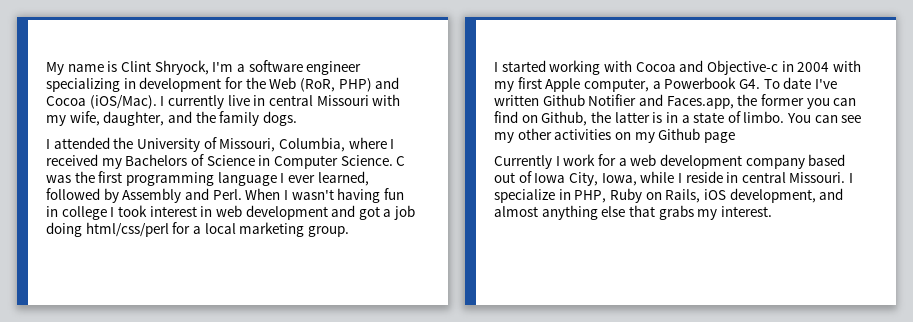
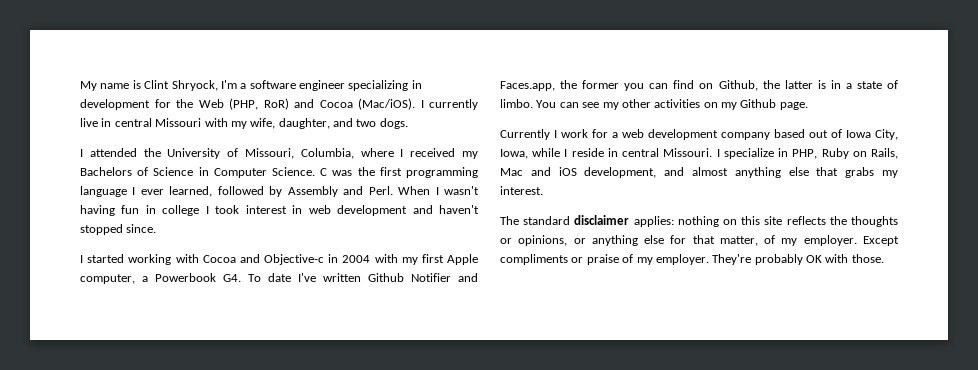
- My name is Clint Shryock, I'm a software engineer specializing in development for the Web (RoR, PHP) and Cocoa (iOS/Mac).
+ My name is Clint Shryock, I'm a software engineer specializing in development for the Web (PHP, RoR) and Cocoa (Mac/iOS).
- I currently live in central Missouri with my wife, daughter, and the family dogs.
+ I currently live in central Missouri with my wife, daughter, and two dogs.
- When I wasn't having fun in college I took interest in web development and got a job doing html/css/perl for a local marketing group.
+ When I wasn't having fun in college I took interest in web development and haven't stopped since.
- You can see my other activities on my Github page
+ You can see my other activities on my Github page.
- I specialize in PHP, Ruby on Rails, iOS development, and almost anything else that grabs my interest.
+ I specialize in PHP, Ruby on Rails, Mac and iOS development, and almost anything else that grabs my interest.
+ The standard disclaimer applies: nothing on this site reflects the thoughts or opinions, or anything else for that matter, of my employer. Except compliments or praise of my employer. They're probably OK with those.

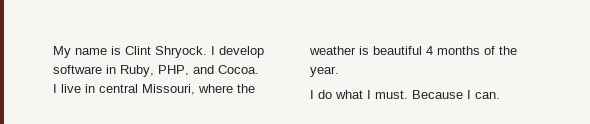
- My name is Clint Shryock, I'm a software engineer specializing in development for the Web (PHP, RoR) and Cocoa (Mac/iOS). I currently live in central Missouri with my wife, daughter, and two dogs.
- I attended the University of Missouri, Columbia, where I received my Bachelors of Science in Computer Science. C was the first programming language I ever learned, followed by Assembly and Perl. When I wasn't having fun in college I took interest in web development and haven't stopped since.
- I started working with Cocoa and Objective-c in 2004 with my first Apple computer, a Powerbook G4. To date I've written Github Notifier and Faces.app, the former you can find on Github, the latter is in a state of limbo. You can see my other activities on my Github page.
- Currently I work for a web development company based out of Iowa City, Iowa, while I reside in central Missouri. I specialize in PHP, Ruby on Rails, Mac and iOS development, and almost anything else that grabs my interest.
- The standard disclaimer applies: nothing on this site reflects the thoughts or opinions, or anything else for that matter, of my employer. Except compliments or praise of my employer. They're probably OK with those.
+ My name is Clint Shryock. I develop software in Ruby, PHP, and Cocoa.
+ I live in central Missouri, where the weather is beautiful 4 months of the year.
+ I do what I must. Because I can.

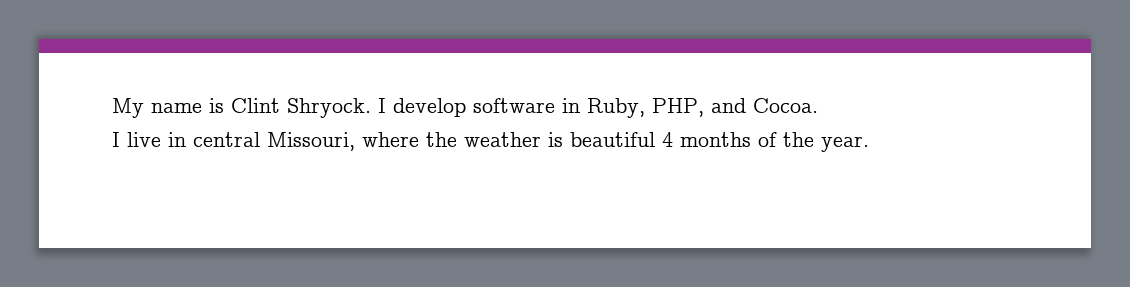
- I do what I must. Because I can.

